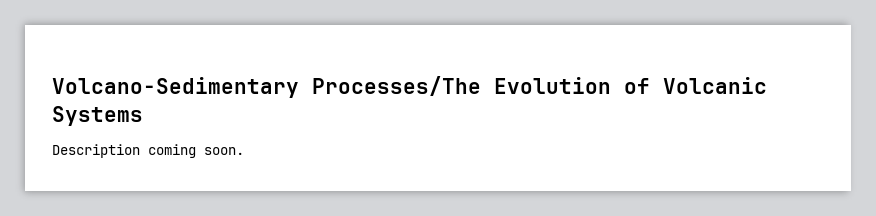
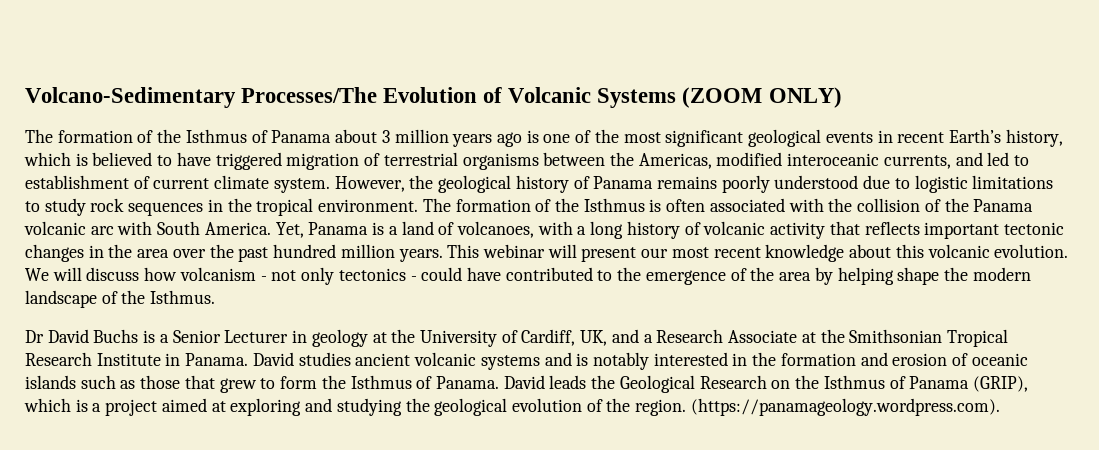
- Volcano-Sedimentary Processes/The Evolution of Volcanic Systems
- Description coming soon.
+ Volcano-Sedimentary Processes/The Evolution of Volcanic Systems (ZOOM ONLY)
+ The formation of the Isthmus of Panama about 3 million years ago is one of the most significant geological events in recent Earth’s history, which is believed to have triggered migration of terrestrial organisms between the Americas, modified interoceanic currents, and led to establishment of current climate system. However, the geological history of Panama remains poorly understood due to logistic limitations to study rock sequences in the tropical environment. The formation of the Isthmus is often associated with the collision of the Panama volcanic arc with South America. Yet, Panama is a land of volcanoes, with a long history of volcanic activity that reflects important tectonic changes in the area over the past hundred million years. This webinar will present our most recent knowledge about this volcanic evolution. We will discuss how volcanism - not only tectonics - could have contributed to the emergence of the area by helping shape the modern landscape of the Isthmus.
+ Dr David Buchs is a Senior Lecturer in geology at the University of Cardiff, UK, and a Research Associate at the Smithsonian Tropical Research Institute in Panama. David studies ancient volcanic systems and is notably interested in the formation and erosion of oceanic islands such as those that grew to form the Isthmus of Panama. David leads the Geological Research on the Isthmus of Panama (GRIP), which is a project aimed at exploring and studying the geological evolution of the region. (https://panamageology.wordpress.com).

